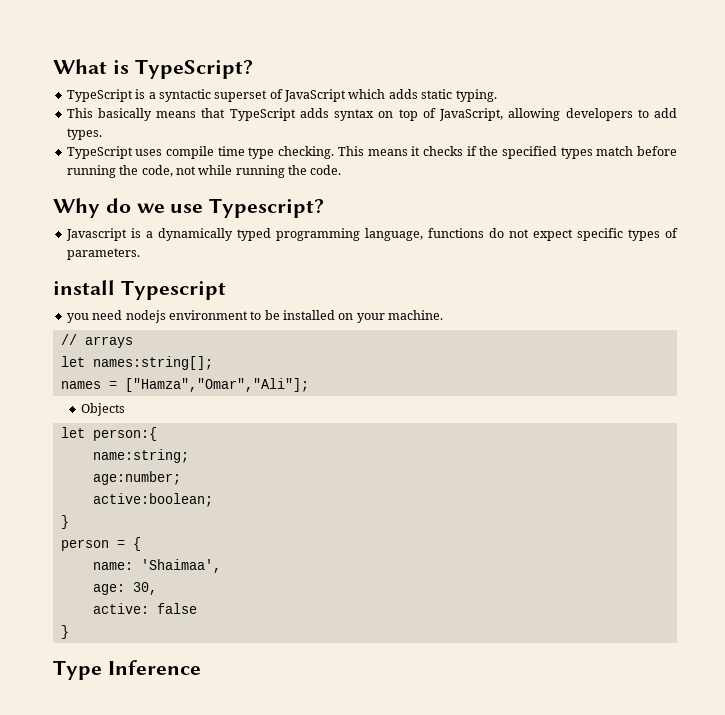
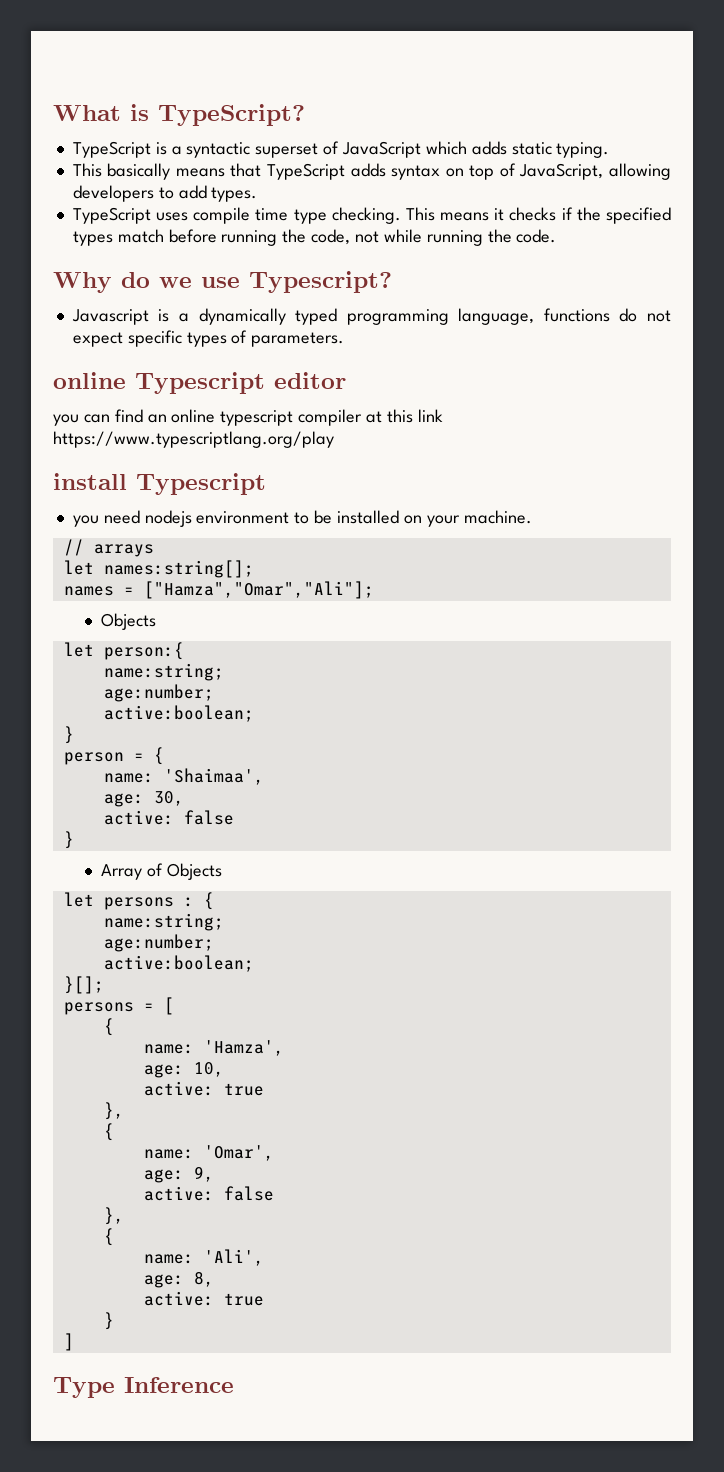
+ online Typescript editor
+ you can find an online typescript compiler at this link https://www.typescriptlang.org/play
+ Array of Objects
+ let persons : {
+ name:string;
+ age:number;
+ active:boolean;
+ }[];
+ persons = [
+ {
+ name: 'Hamza',
+ age: 10,
+ active: true
+ },
+ {
+ name: 'Omar',
+ age: 9,
+ active: false
+ },
+ {
+ name: 'Ali',
+ age: 8,
+ active: true
+ }
+ ]

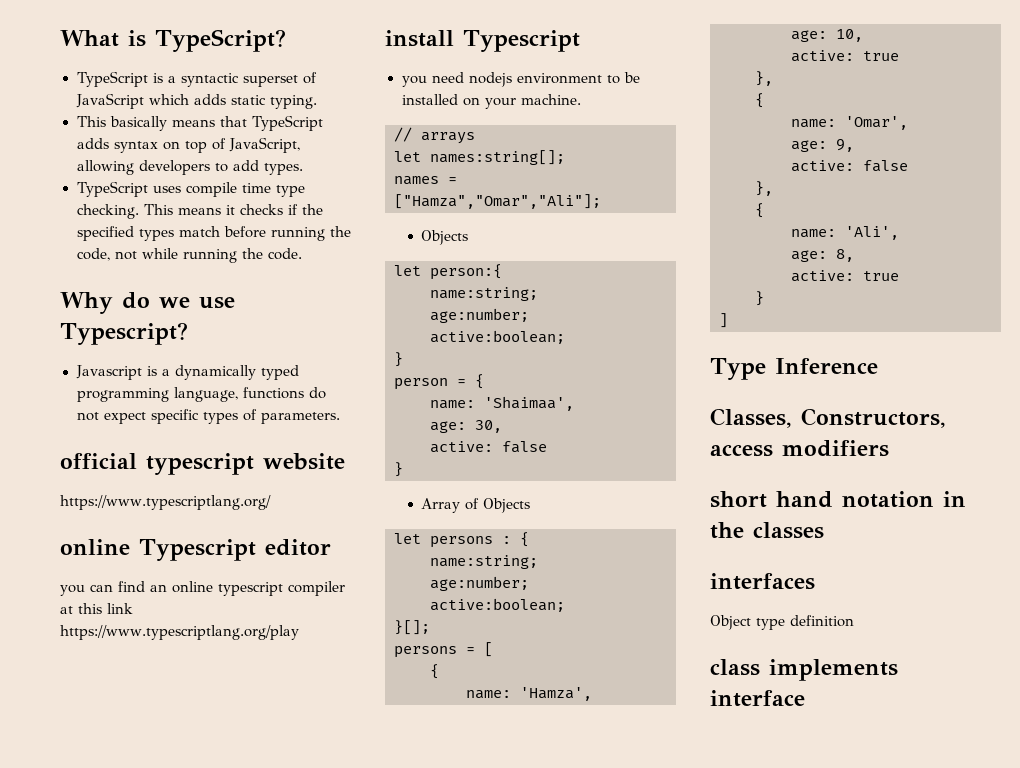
+ official typescript website
+ https://www.typescriptlang.org/
+ Classes, Constructors, access modifiers
+ short hand notation in the classes
+ interfaces
+ Object type definition
+ class implements interface

